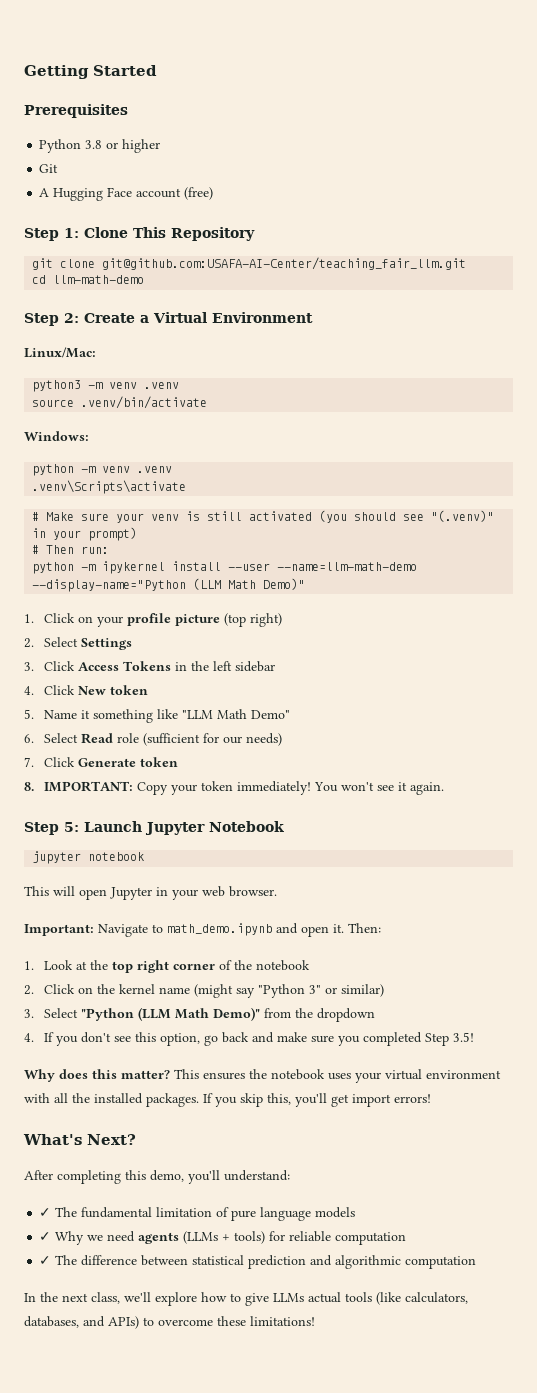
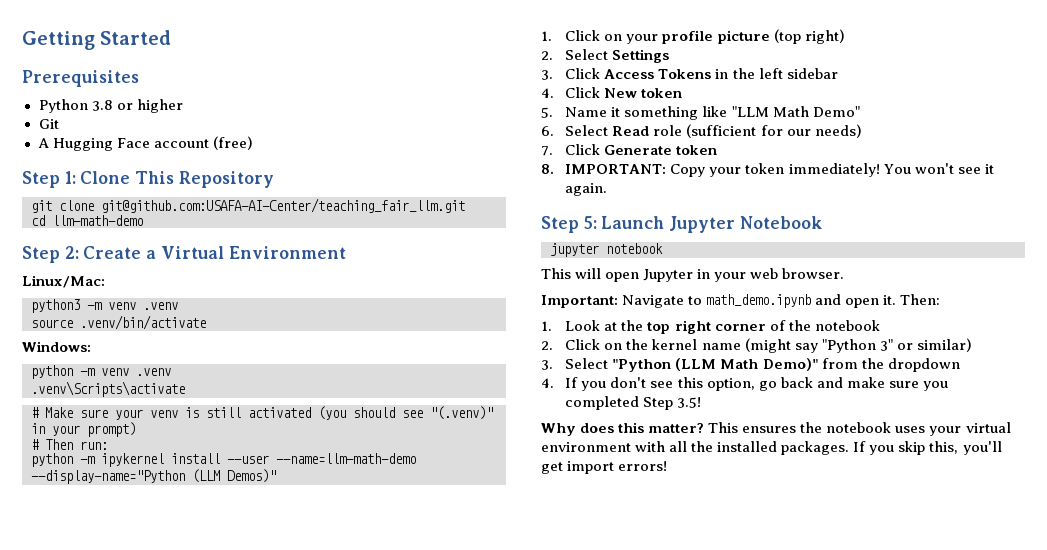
- python -m ipykernel install --user --name=llm-math-demo --display-name="Python (LLM Math Demo)"
+ python -m ipykernel install --user --name=llm-math-demo --display-name="Python (LLM Demos)"
- What's Next?
- After completing this demo, you'll understand:
- ✓ The fundamental limitation of pure language models
- ✓ Why we need agents (LLMs + tools) for reliable computation
- ✓ The difference between statistical prediction and algorithmic computation
- In the next class, we'll explore how to give LLMs actual tools (like calculators, databases, and APIs) to overcome these limitations!

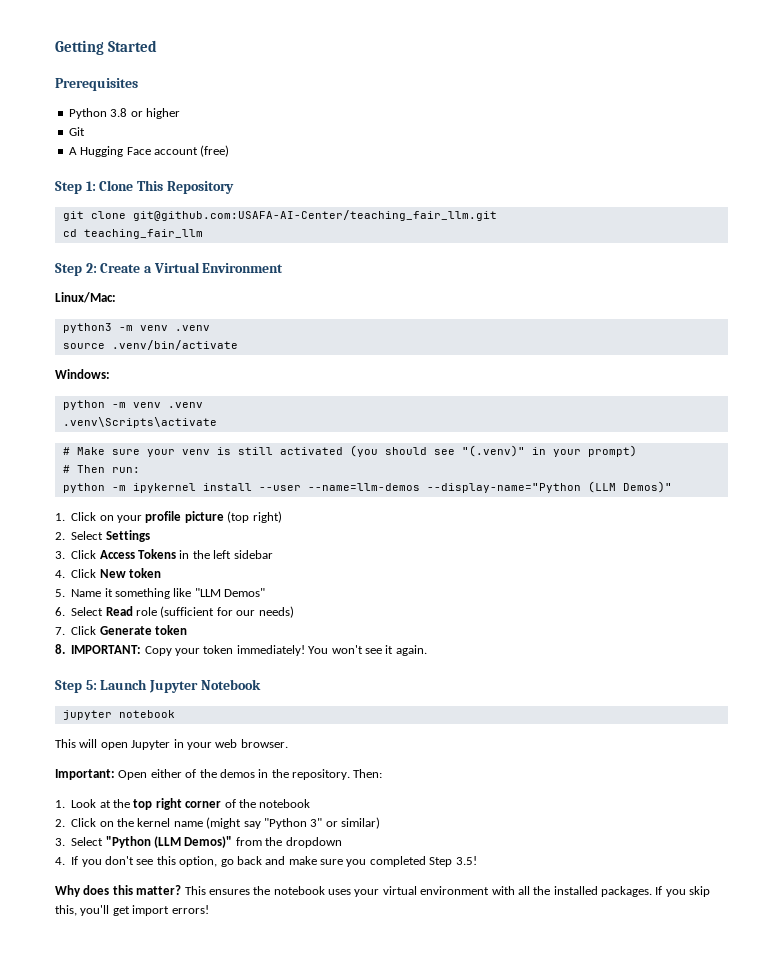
- cd llm-math-demo
+ cd teaching_fair_llm
- python -m ipykernel install --user --name=llm-math-demo --display-name="Python (LLM Demos)"
+ python -m ipykernel install --user --name=llm-demos --display-name="Python (LLM Demos)"
- 5. Name it something like "LLM Math Demo"
+ 5. Name it something like "LLM Demos"
- Important: Navigate to math_demo.ipynb and open it.
+ Important: Open either of the demos in the repository.
- 3. Select "Python (LLM Math Demo)" from the dropdown
+ 3. Select "Python (LLM Demos)" from the dropdown

